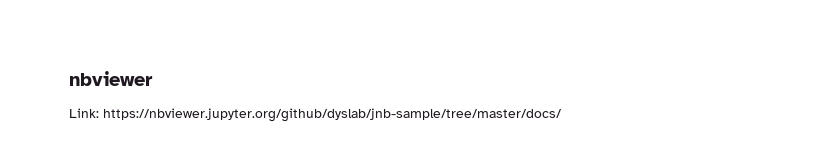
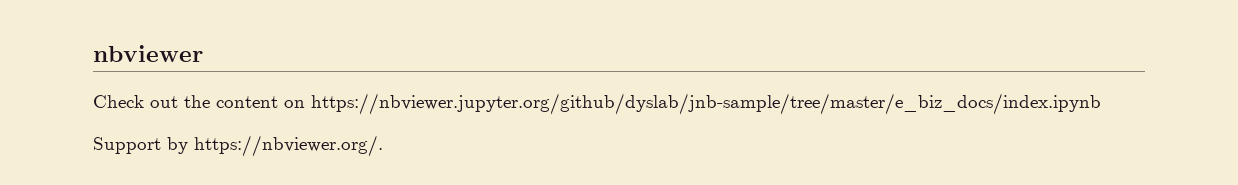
- Link: https://nbviewer.jupyter.org/github/dyslab/jnb-sample/tree/master/docs/
+ Check out the content on https://nbviewer.jupyter.org/github/dyslab/jnb-sample/tree/master/e_biz_docs/index.ipynb
+ Support by https://nbviewer.org/.

